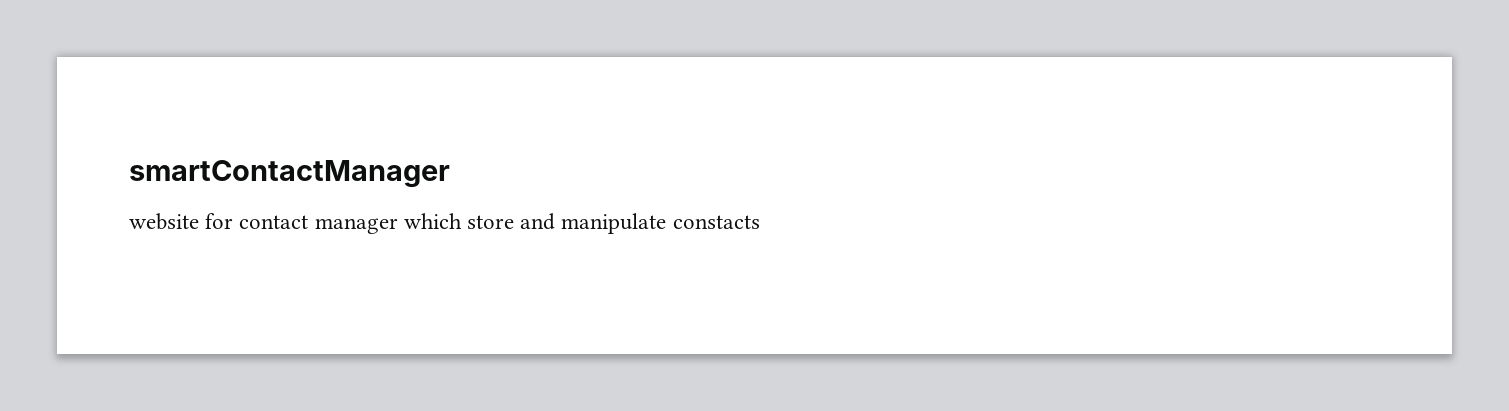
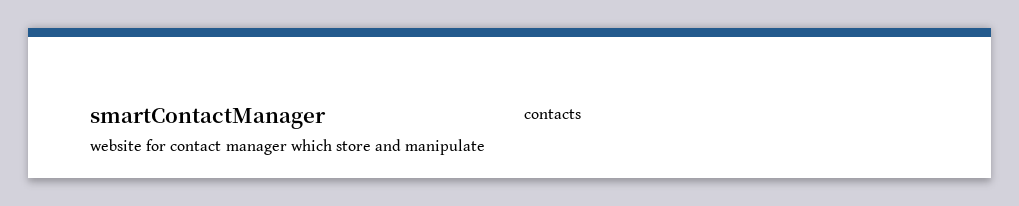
- website for contact manager which store and manipulate constacts
+ website for contact manager which store and manipulate contacts

